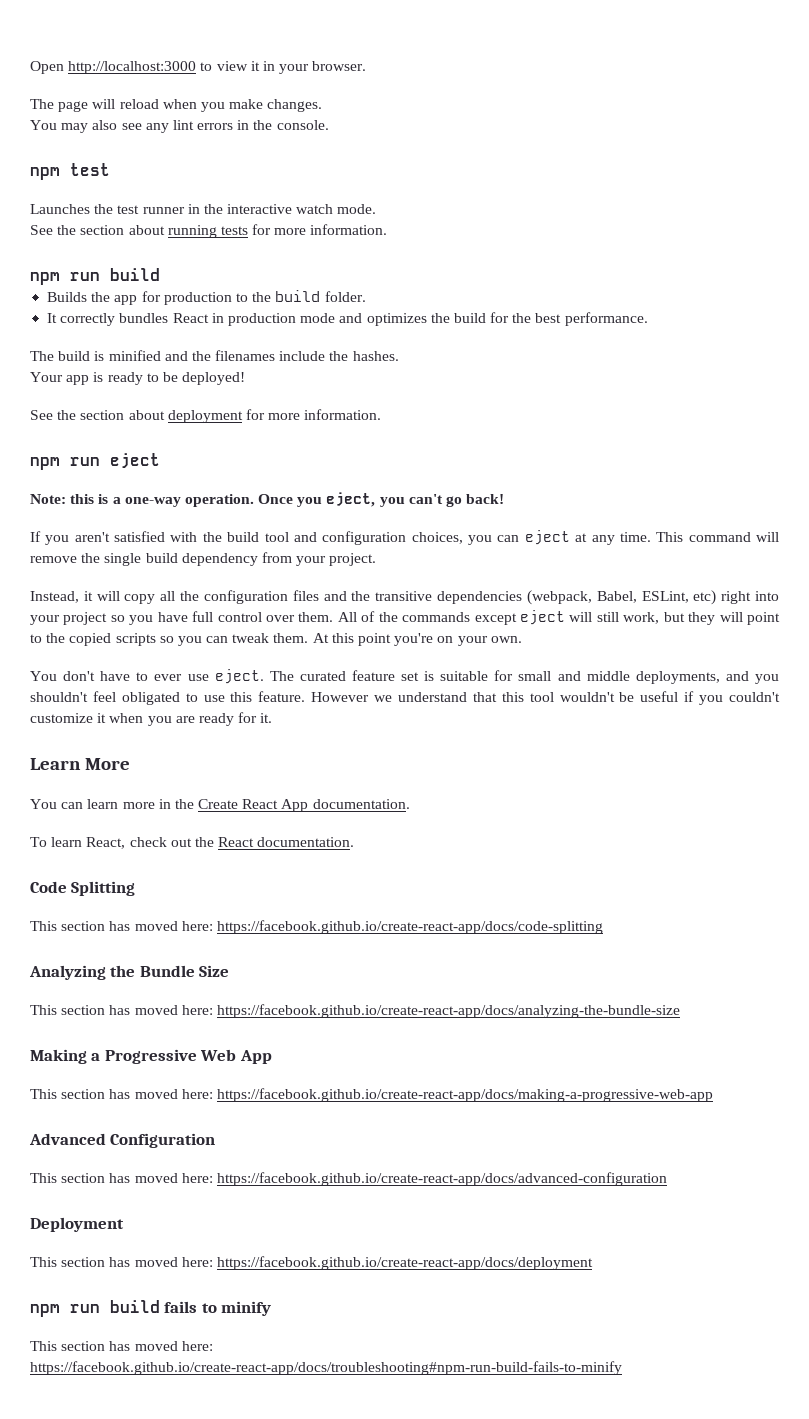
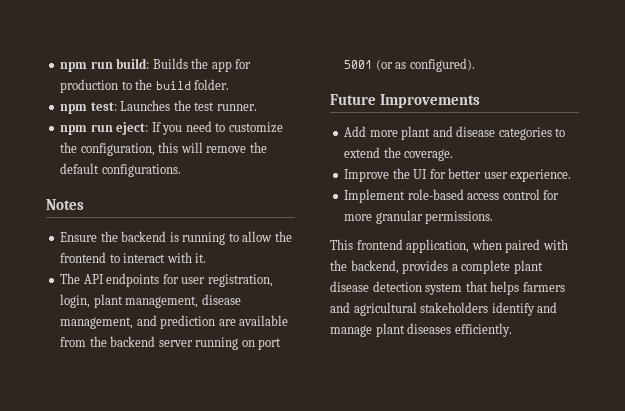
- Open http://localhost:3000 to view it in your browser.
- The page will reload when you make changes.
- You may also see any lint errors in the console.
- npm test
- Launches the test runner in the interactive watch mode.
- See the section about running tests for more information.
- npm run build
- Builds the app for production to the build folder.
+ npm run build: Builds the app for production to the build folder.
- It correctly bundles React in production mode and optimizes the build for the best performance.
- The build is minified and the filenames include the hashes.
- Your app is ready to be deployed!
- See the section about deployment for more information.
- npm run eject
- Note: this is a one-way operation. Once you eject, you can't go back!
- If you aren't satisfied with the build tool and configuration choices, you can eject at any time. This command will remove the single build dependency from your project.
- Instead, it will copy all the configuration files and the transitive dependencies (webpack, Babel, ESLint, etc) right into your project so you have full control over them. All of the commands except eject will still work, but they will point to the copied scripts so you can tweak them. At this point you're on your own.
- You don't have to ever use eject. The curated feature set is suitable for small and middle deployments, and you shouldn't feel obligated to use this feature. However we understand that this tool wouldn't be useful if you couldn't customize it when you are ready for it.
- Learn More
- You can learn more in the Create React App documentation.
- To learn React, check out the React documentation.
- Code Splitting
- This section has moved here: https://facebook.github.io/create-react-app/docs/code-splitting
- Analyzing the Bundle Size
- This section has moved here: https://facebook.github.io/create-react-app/docs/analyzing-the-bundle-size
- Making a Progressive Web App
- This section has moved here: https://facebook.github.io/create-react-app/docs/making-a-progressive-web-app
- Advanced Configuration
- This section has moved here: https://facebook.github.io/create-react-app/docs/advanced-configuration
- Deployment
- This section has moved here: https://facebook.github.io/create-react-app/docs/deployment
- npm run build fails to minify
- This section has moved here: https://facebook.github.io/create-react-app/docs/troubleshooting#npm-run-build-fails-to-minify
+ npm test: Launches the test runner.
+ npm run eject: If you need to customize the configuration, this will remove the default configurations.
+ Notes
+ Ensure the backend is running to allow the frontend to interact with it.
+ The API endpoints for user registration, login, plant management, disease management, and prediction are available from the backend server running on port 5001 (or as configured).
+ Future Improvements
+ Add more plant and disease categories to extend the coverage.
+ Improve the UI for better user experience.
+ Implement role-based access control for more granular permissions.
+ This frontend application, when paired with the backend, provides a complete plant disease detection system that helps farmers and agricultural stakeholders identify and manage plant diseases efficiently.

